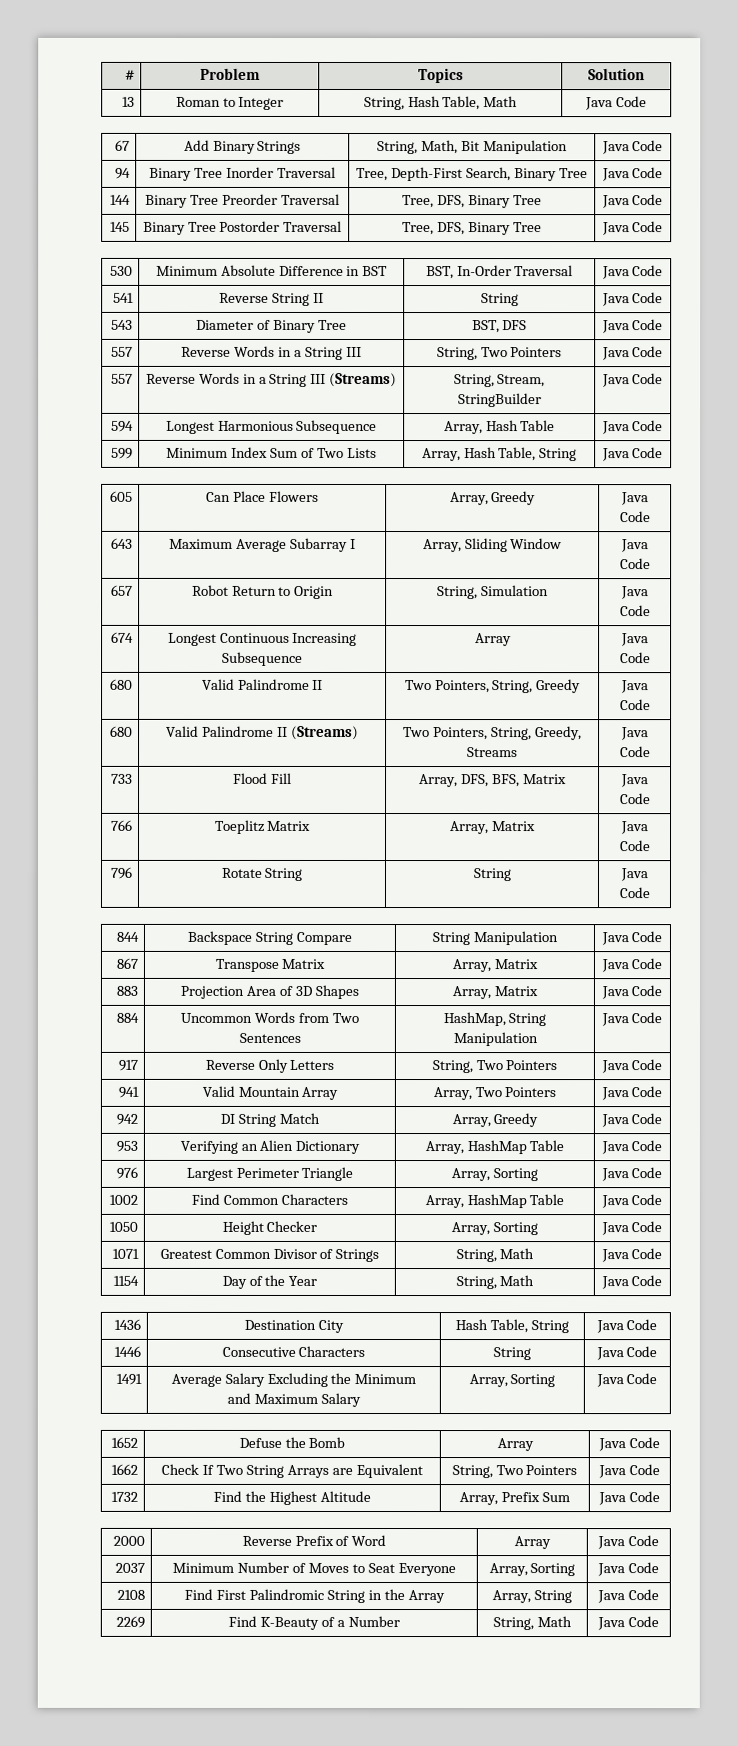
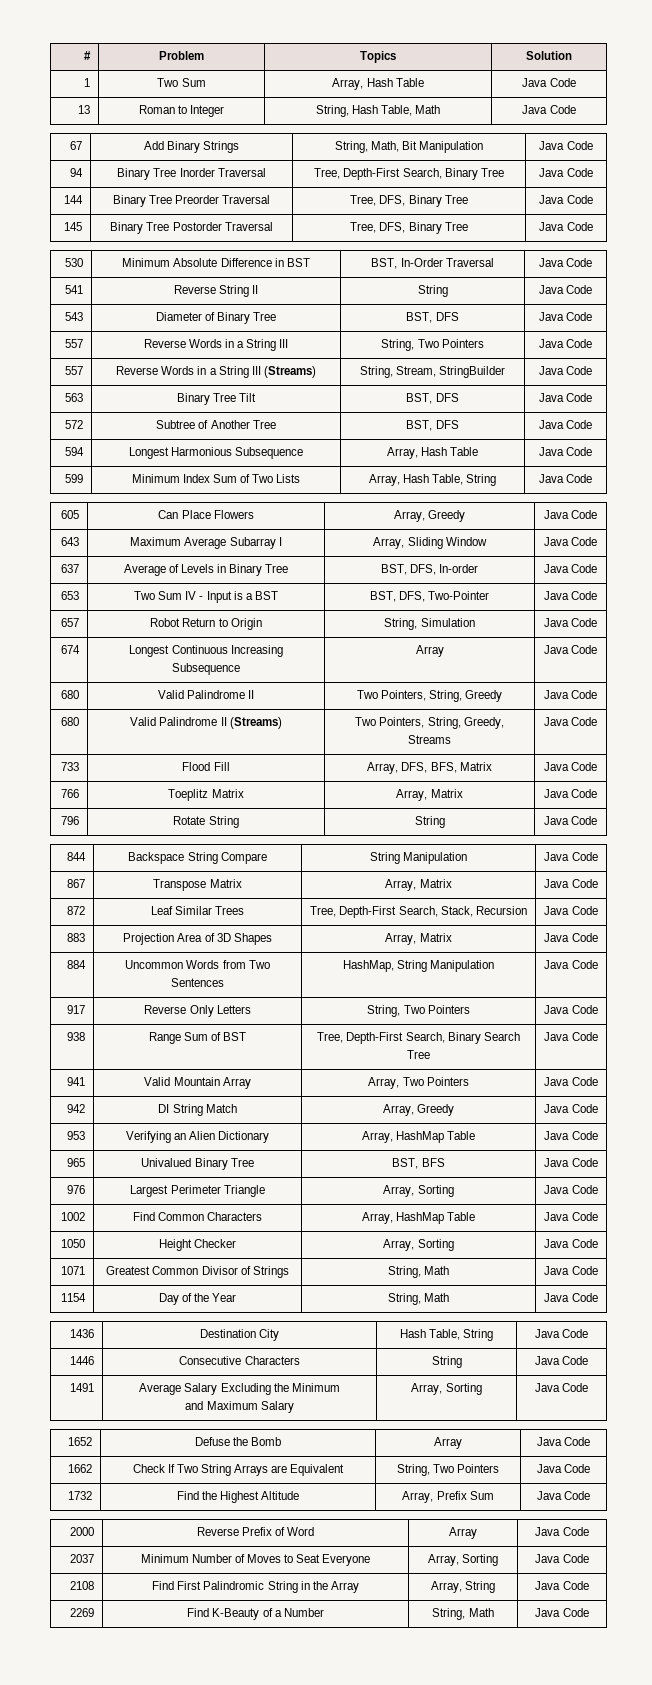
+ 1 | Two Sum | Array, Hash Table | Java Code
+ 563 | Binary Tree Tilt | BST, DFS | Java Code
+ 572 | Subtree of Another Tree | BST, DFS | Java Code
+ 637 | Average of Levels in Binary Tree | BST, DFS, In-order | Java Code
+ 653 | Two Sum IV - Input is a BST | BST, DFS, Two-Pointer | Java Code
+ 872 | Leaf Similar Trees | Tree, Depth-First Search, Stack, Recursion | Java Code
+ 938 | Range Sum of BST | Tree, Depth-First Search, Binary Search Tree | Java Code
+ 965 | Univalued Binary Tree | BST, BFS | Java Code

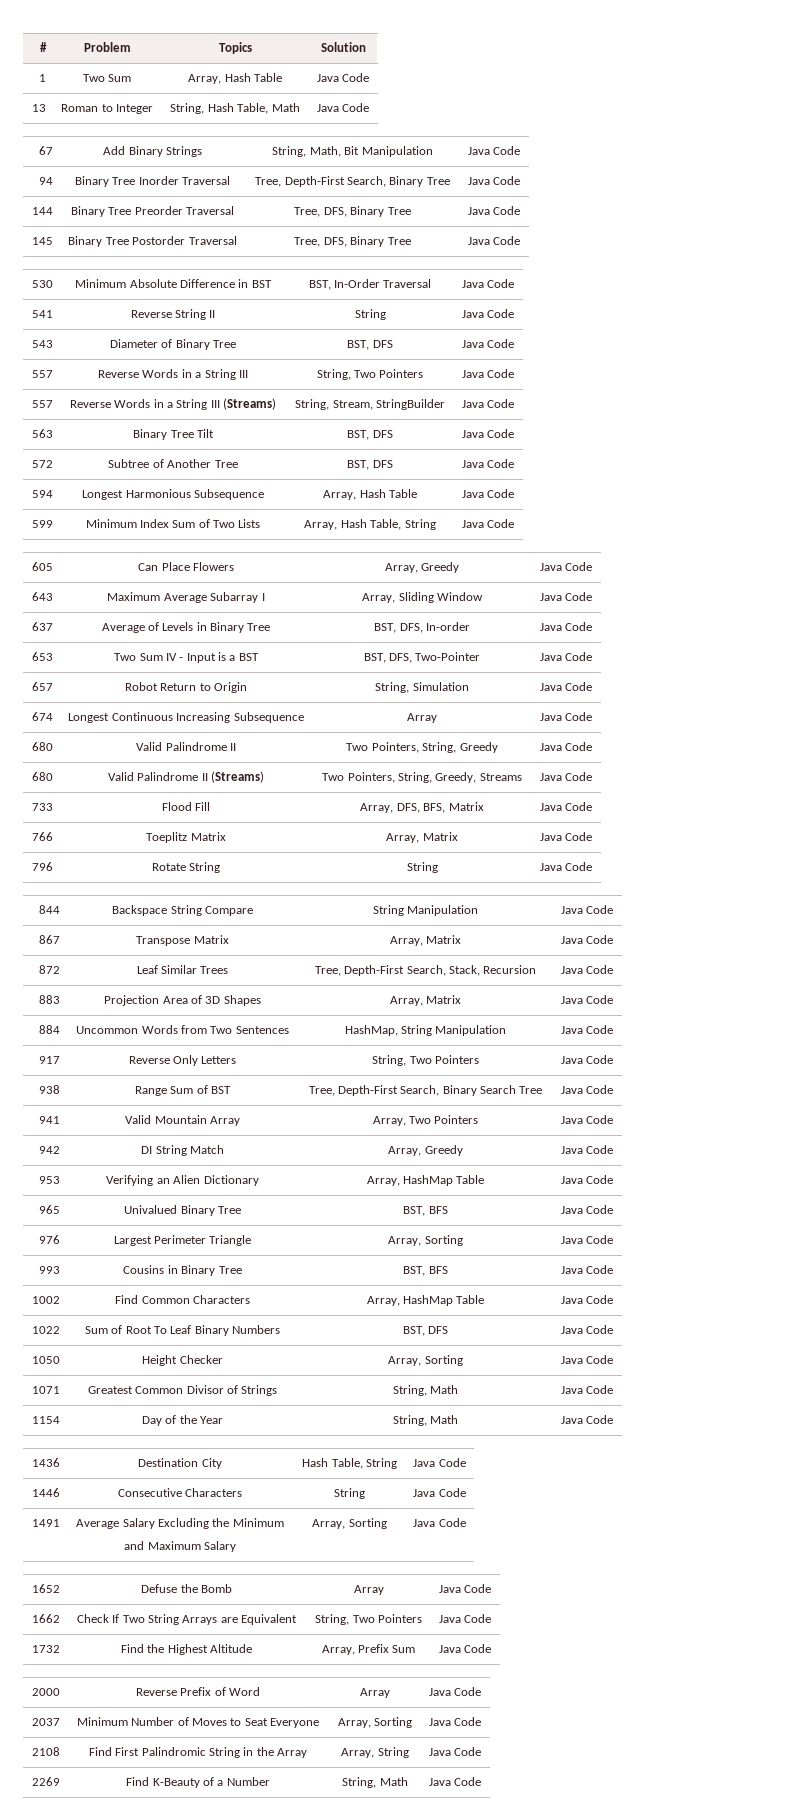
+ 993 | Cousins in Binary Tree | BST, BFS | Java Code
+ 1022 | Sum of Root To Leaf Binary Numbers | BST, DFS | Java Code

